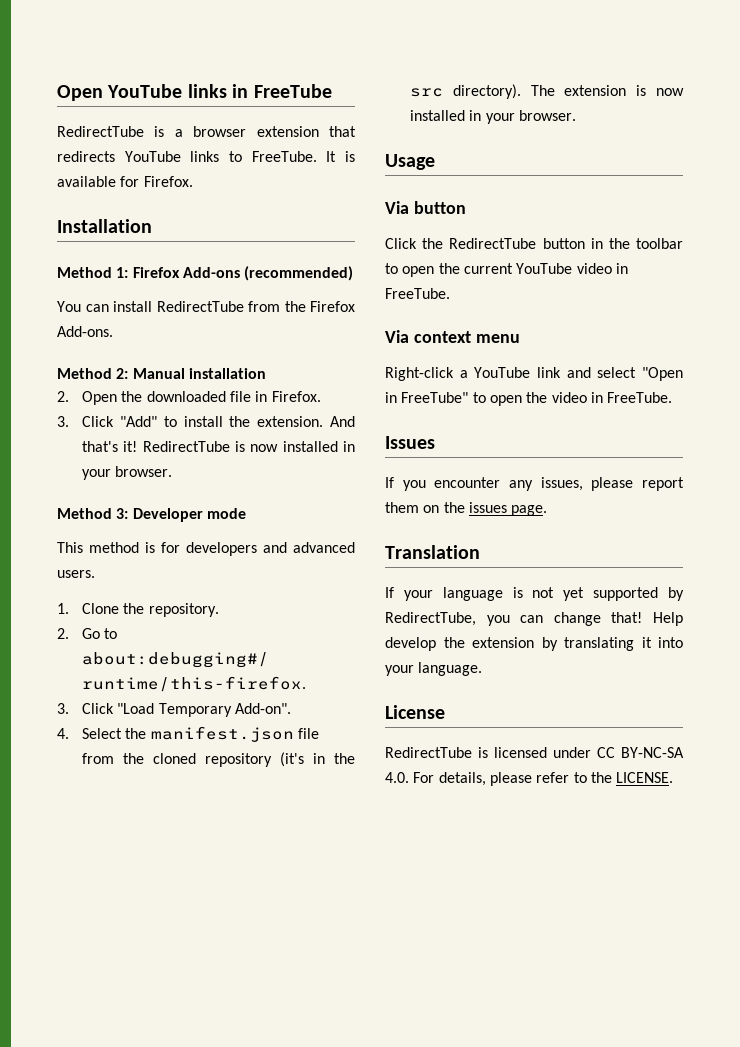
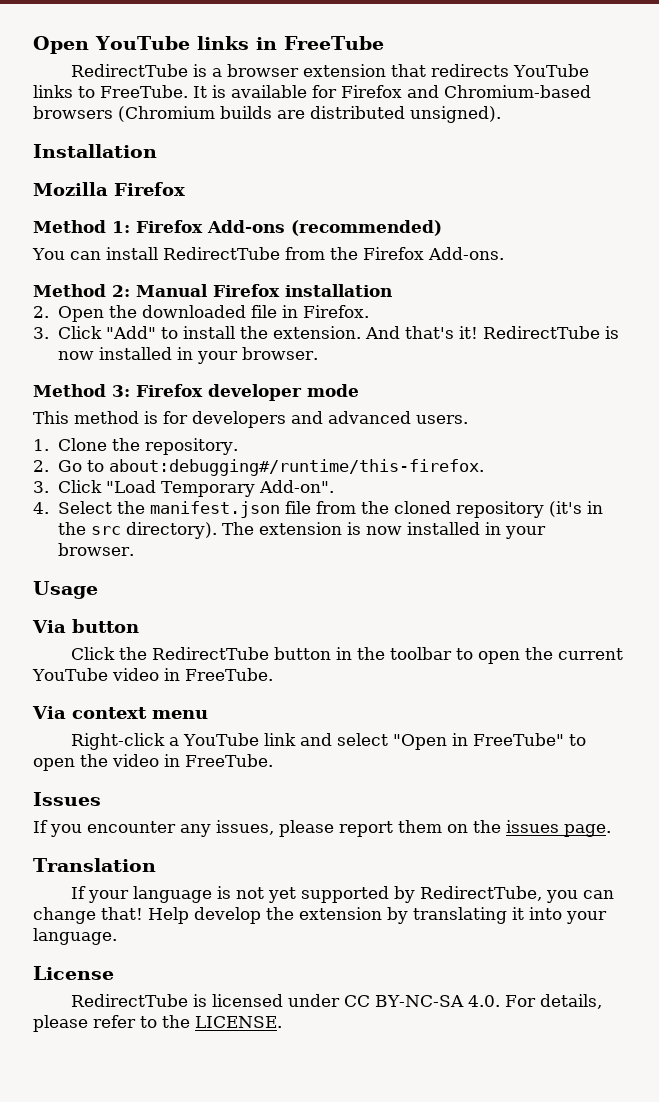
- It is available for Firefox.
+ It is available for Firefox and Chromium-based browsers (Chromium builds are distributed unsigned).
+ Mozilla Firefox
- Method 2: Manual installation
+ Method 2: Manual Firefox installation
- Method 3: Developer mode
+ Method 3: Firefox developer mode

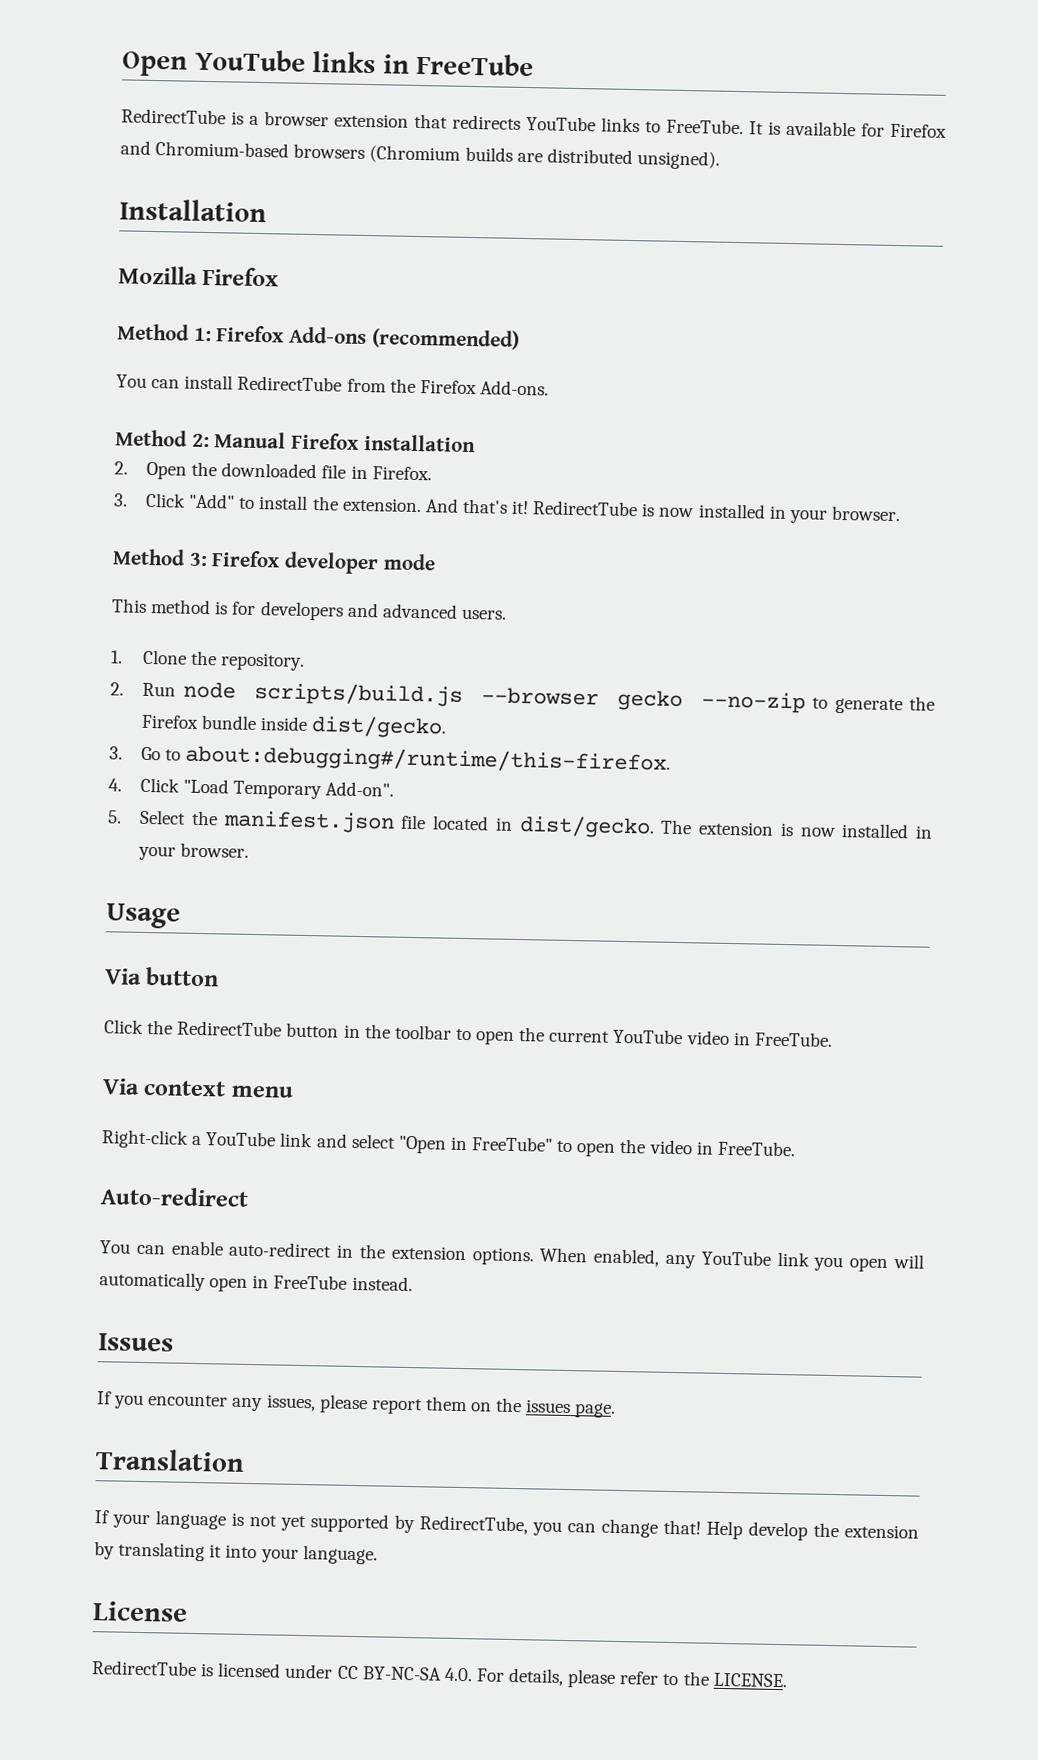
- 2. Go to about:debugging#/runtime/this-firefox.
+ 2. Run node scripts/build.js --browser gecko --no-zip to generate the Firefox bundle inside dist/gecko.
+ 3. Go to about:debugging#/runtime/this-firefox.
- 3. Click "Load Temporary Add-on".
+ 4. Click "Load Temporary Add-on".
- 4. Select the manifest.json file from the cloned repository (it's in the src directory).
+ 5. Select the manifest.json file located in dist/gecko.
+ Auto-redirect
+ You can enable auto-redirect in the extension options. When enabled, any YouTube link you open will automatically open in FreeTube instead.

